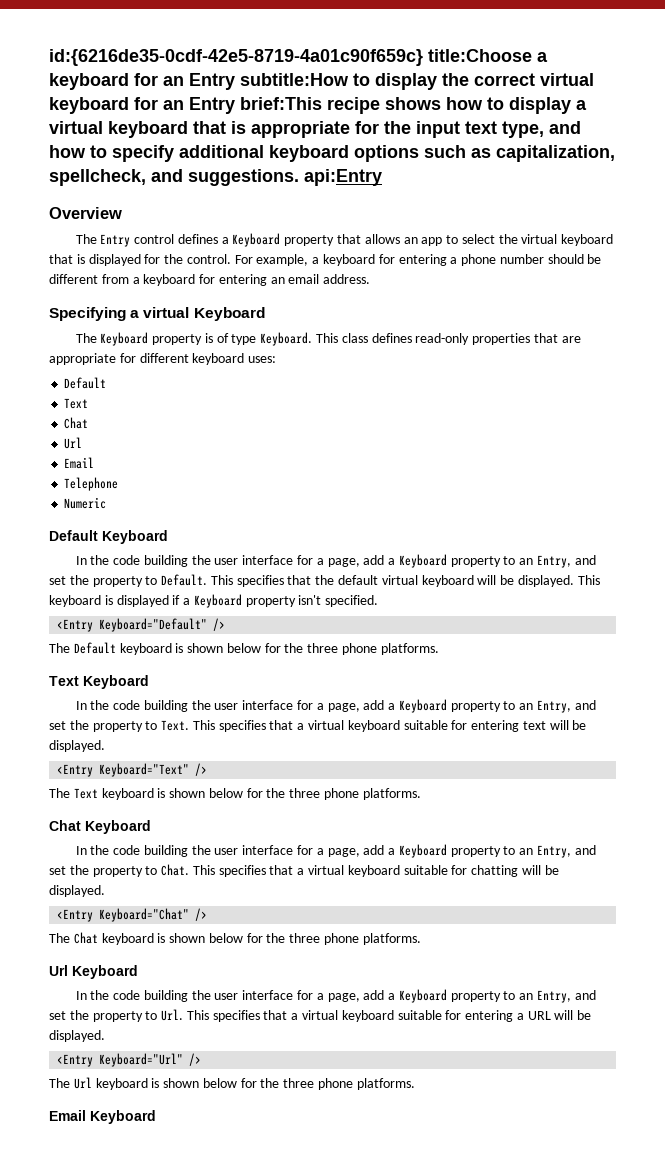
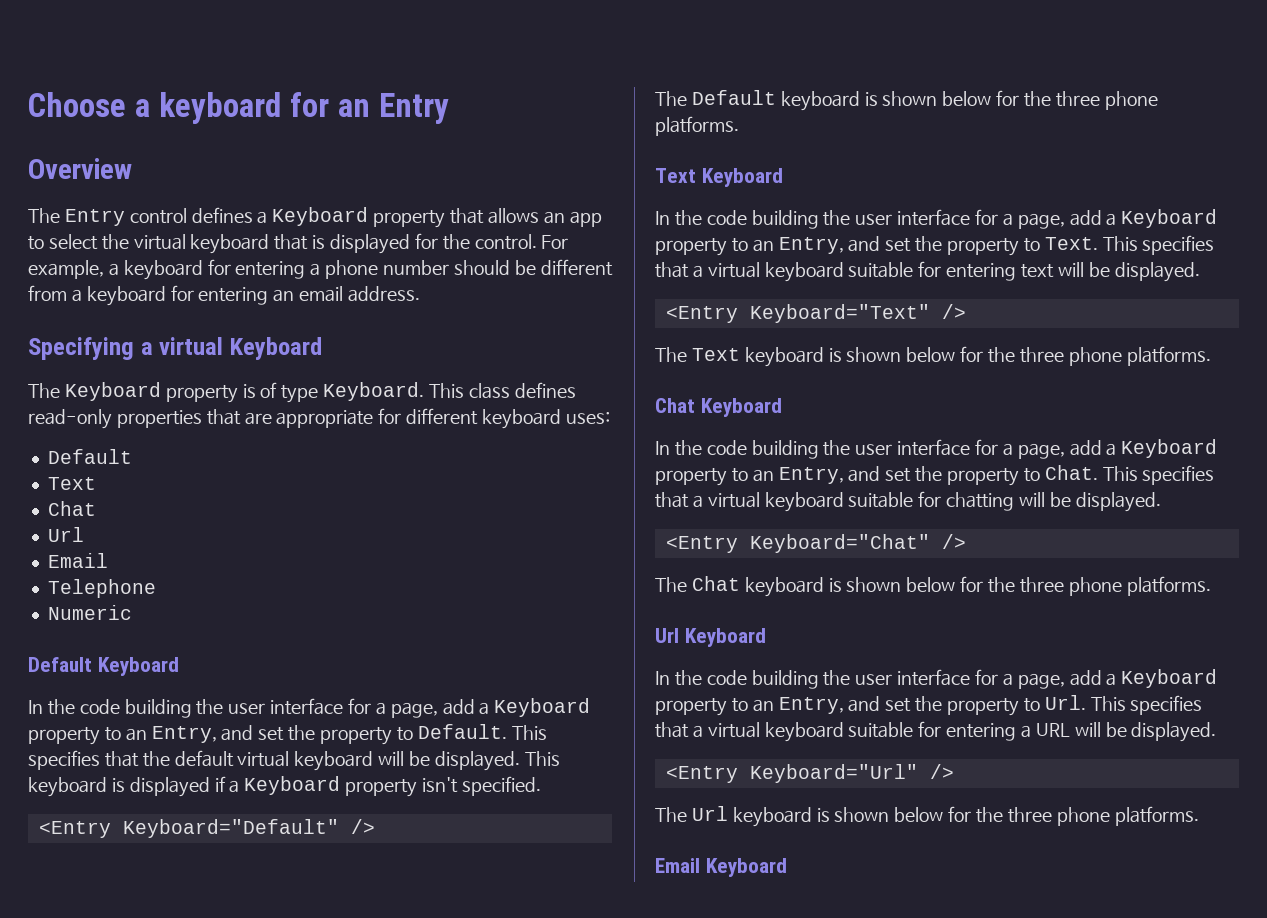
- id:{6216de35-0cdf-42e5-8719-4a01c90f659c} title:Choose a keyboard for an Entry subtitle:How to display the correct virtual keyboard for an Entry brief:This recipe shows how to display a virtual keyboard that is appropriate for the input text type, and how to specify additional keyboard options such as capitalization, spellcheck, and suggestions. api:Entry
+ Choose a keyboard for an Entry

